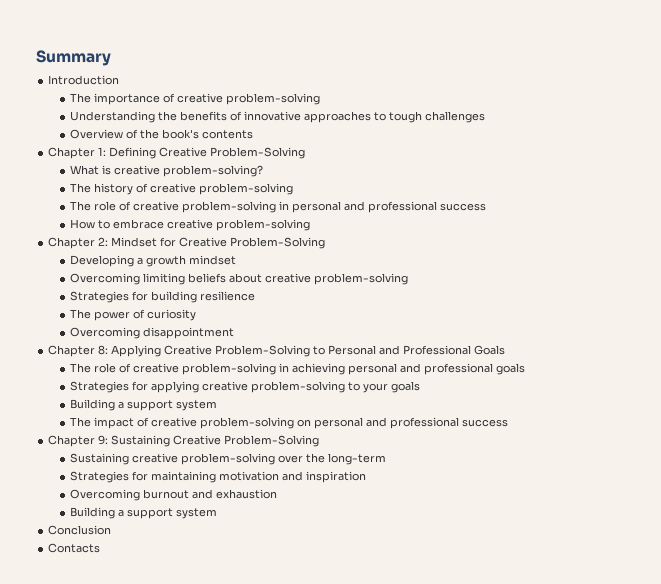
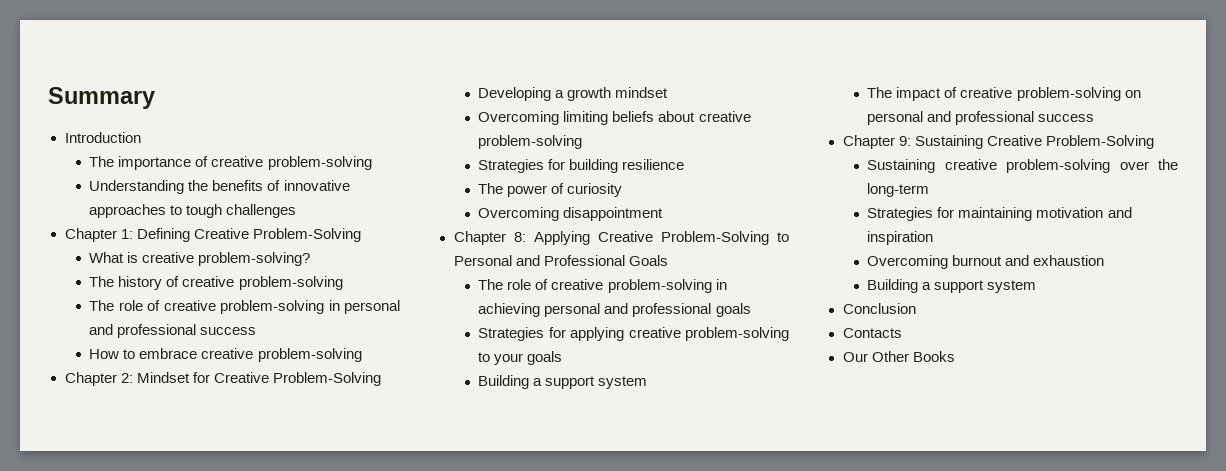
- Overview of the book's contents
+ Our Other Books

